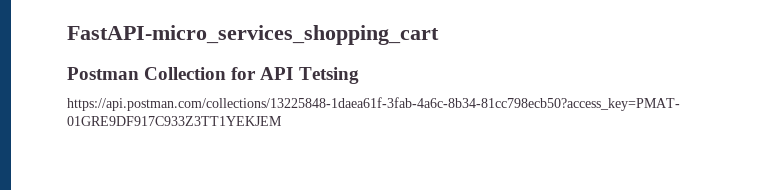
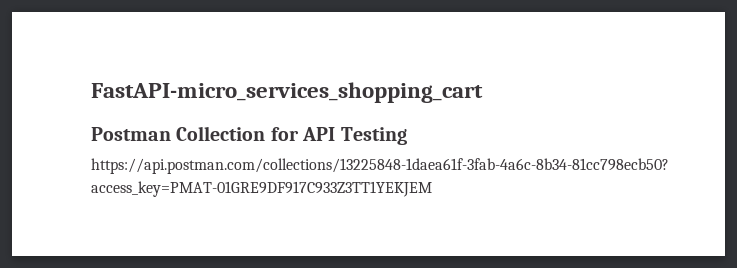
- Postman Collection for API Tetsing
+ Postman Collection for API Testing

